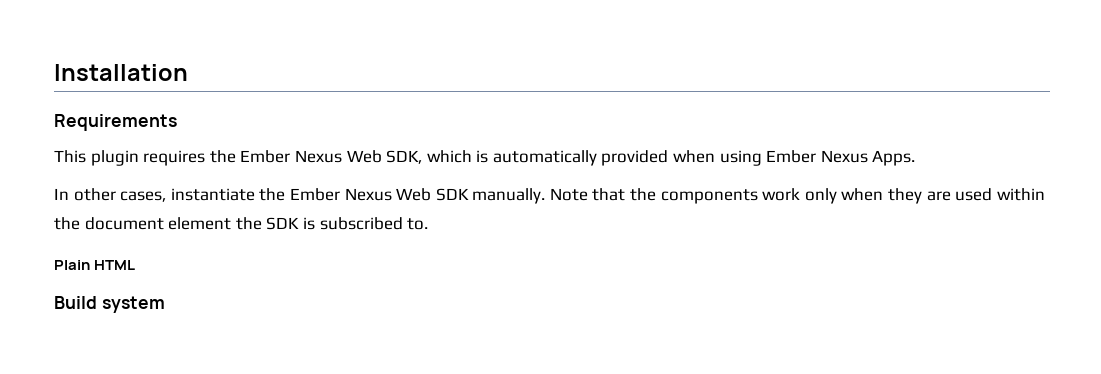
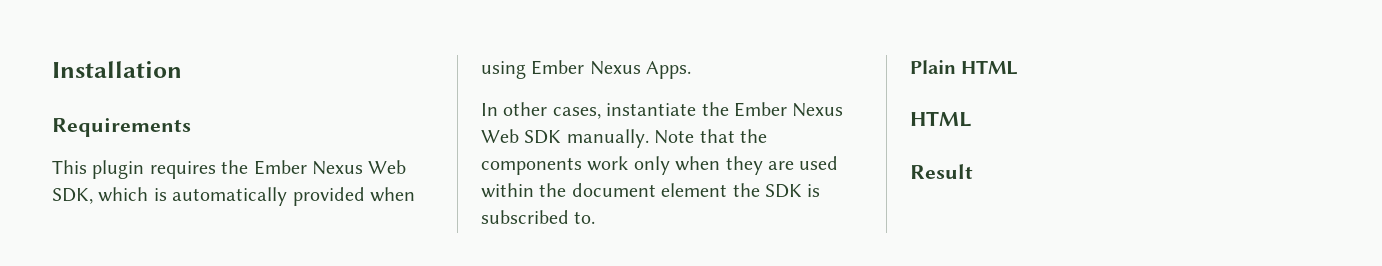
  Plain HTML
- Build system
+ HTML
+ Result

